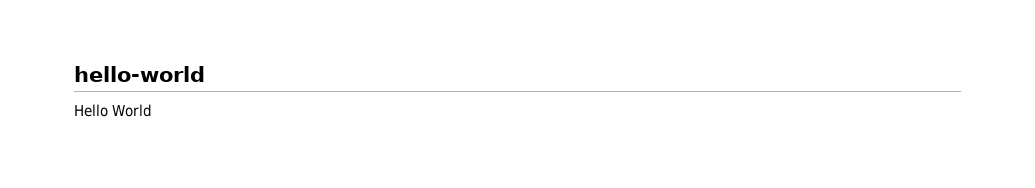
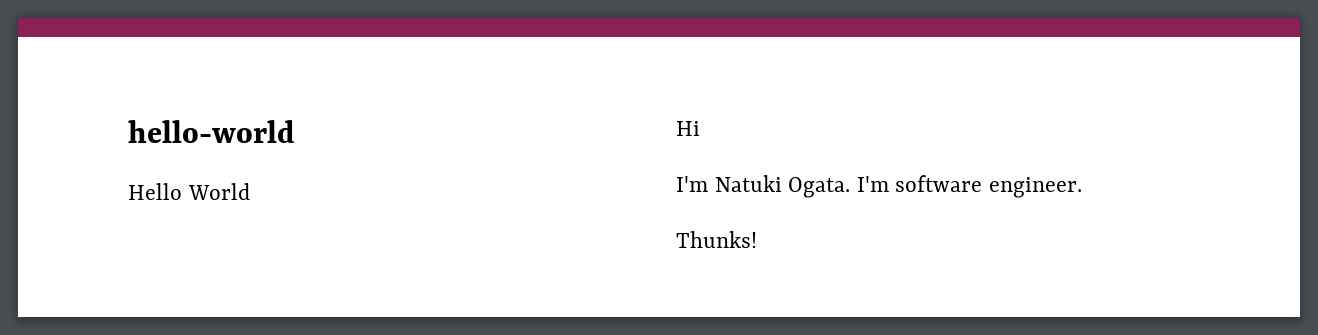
+ Hi
+ I'm Natuki Ogata. I'm software engineer.
+ Thunks!

